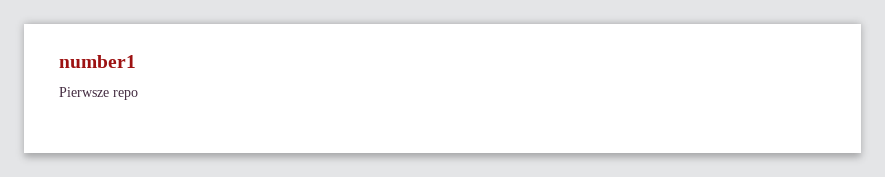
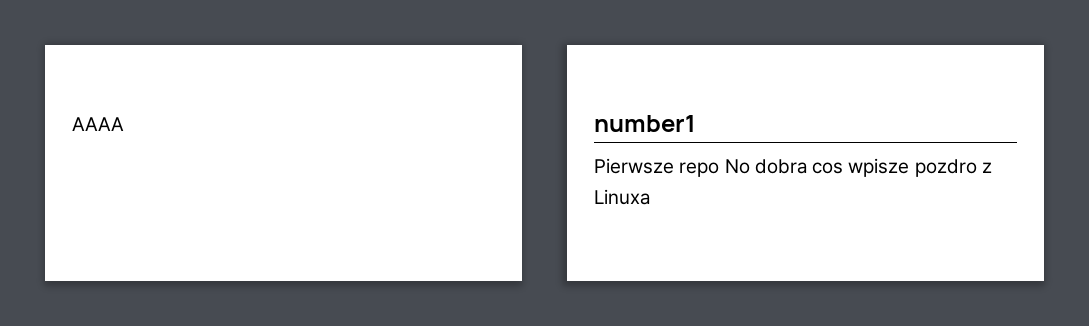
+ AAAA
- Pierwsze repo
+ Pierwsze repo No dobra cos wpisze pozdro z Linuxa

